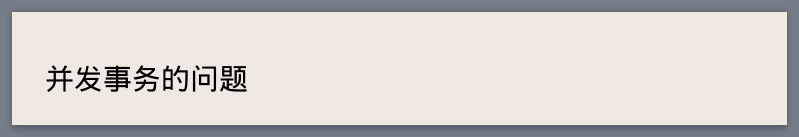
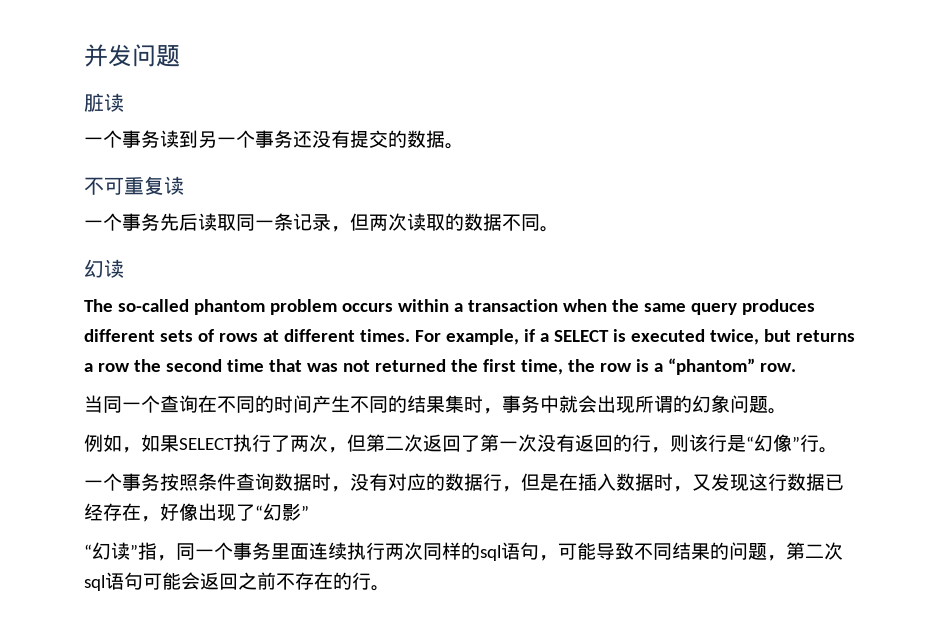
- 并发事务的问题
+ 并发问题
+ 脏读
+ 一个事务读到另一个事务还没有提交的数据。
+ 不可重复读
+ 一个事务先后读取同一条记录，但两次读取的数据不同。
+ 幻读
+ The so-called phantom problem occurs within a transaction when the same query produces different sets of rows at different times. For example, if a SELECT is executed twice, but returns a row the second time that was not returned the first time, the row is a “phantom” row.
+ 当同一个查询在不同的时间产生不同的结果集时，事务中就会出现所谓的幻象问题。
+ 例如，如果SELECT执行了两次，但第二次返回了第一次没有返回的行，则该行是“幻像”行。
+ 一个事务按照条件查询数据时，没有对应的数据行，但是在插入数据时，又发现这行数据已经存在，好像出现了“幻影”
+ “幻读”指，同一个事务里面连续执行两次同样的sql语句，可能导致不同结果的问题，第二次sql语句可能会返回之前不存在的行。

